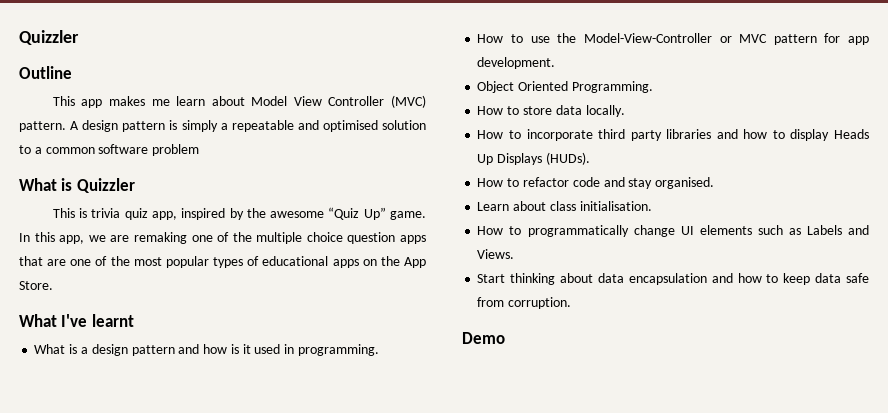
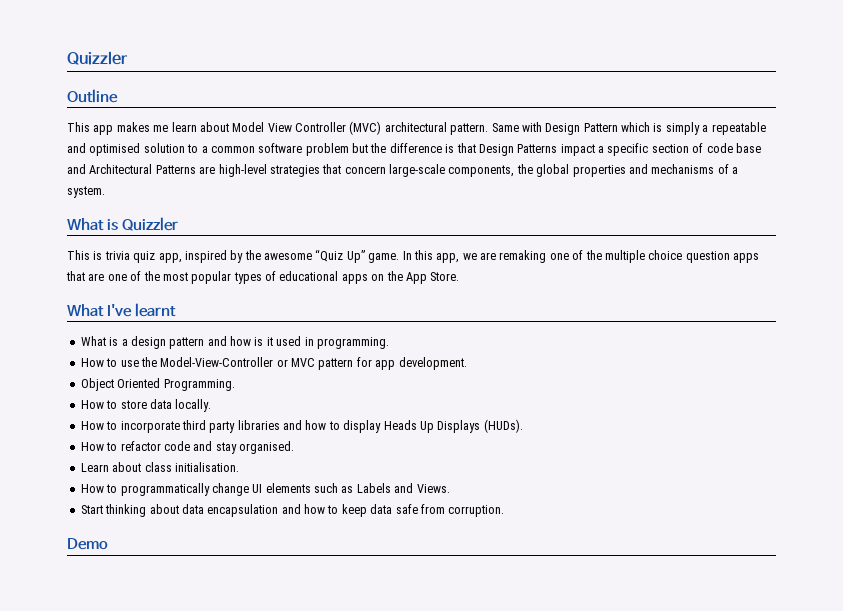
- This app makes me learn about Model View Controller (MVC) pattern. A design pattern is simply a repeatable and optimised solution to a common software problem
+ This app makes me learn about Model View Controller (MVC) architectural pattern. Same with Design Pattern which is simply a repeatable and optimised solution to a common software problem but the difference is that Design Patterns impact a specific section of code base and Architectural Patterns are high-level strategies that concern large-scale components, the global properties and mechanisms of a system.

